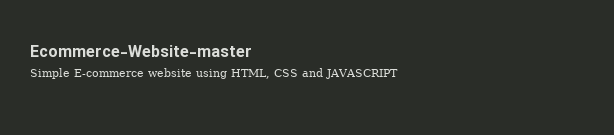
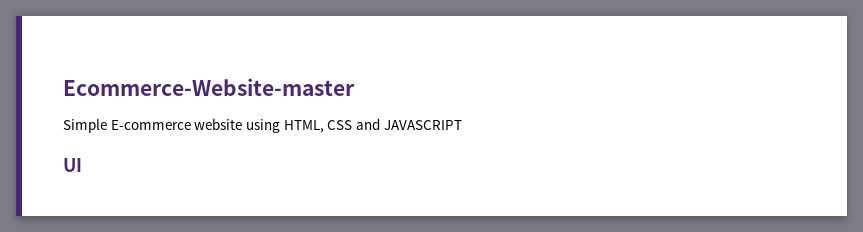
+ UI

